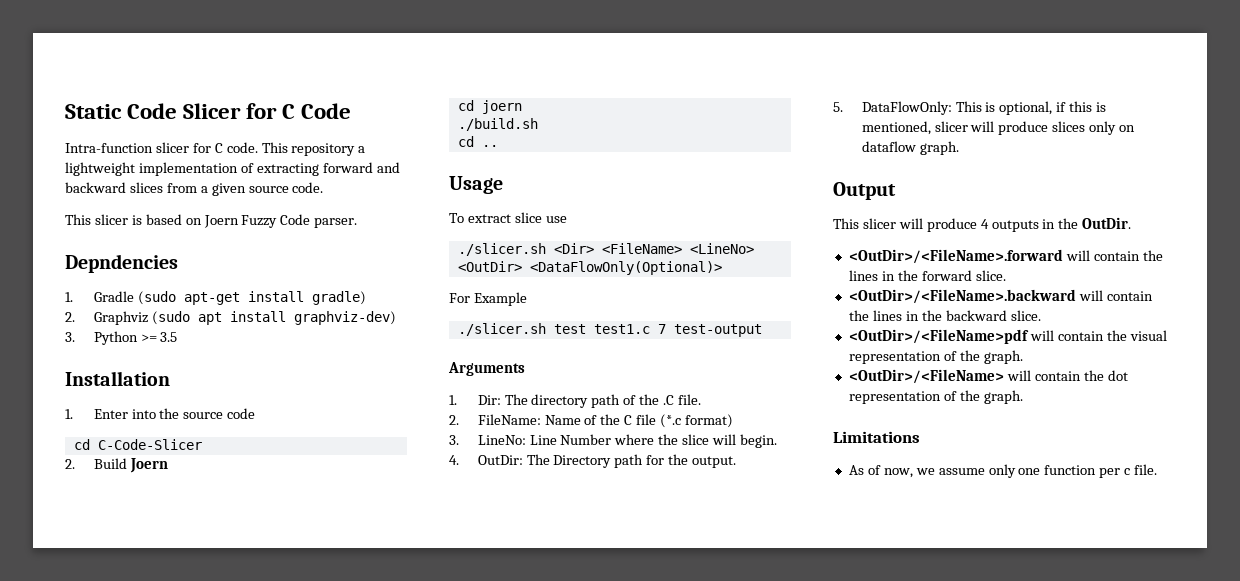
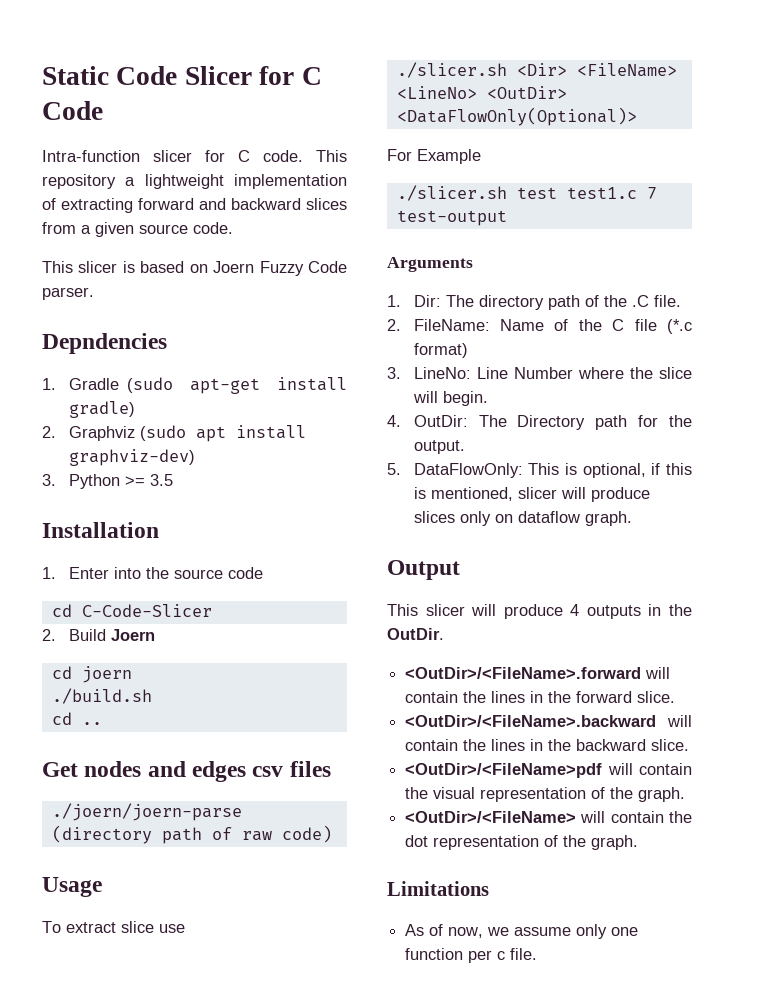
+ Get nodes and edges csv files
+ ./joern/joern-parse (directory path of raw code)

